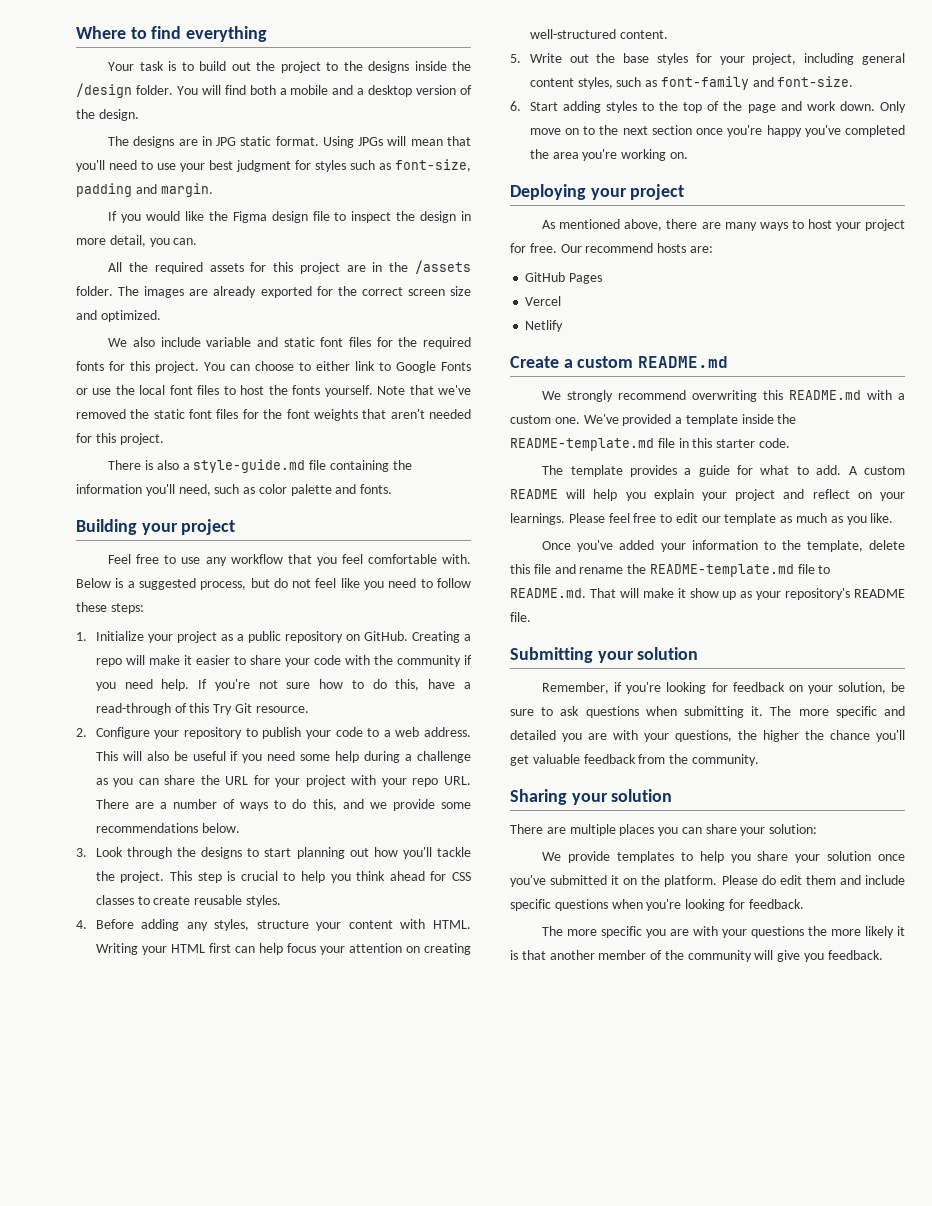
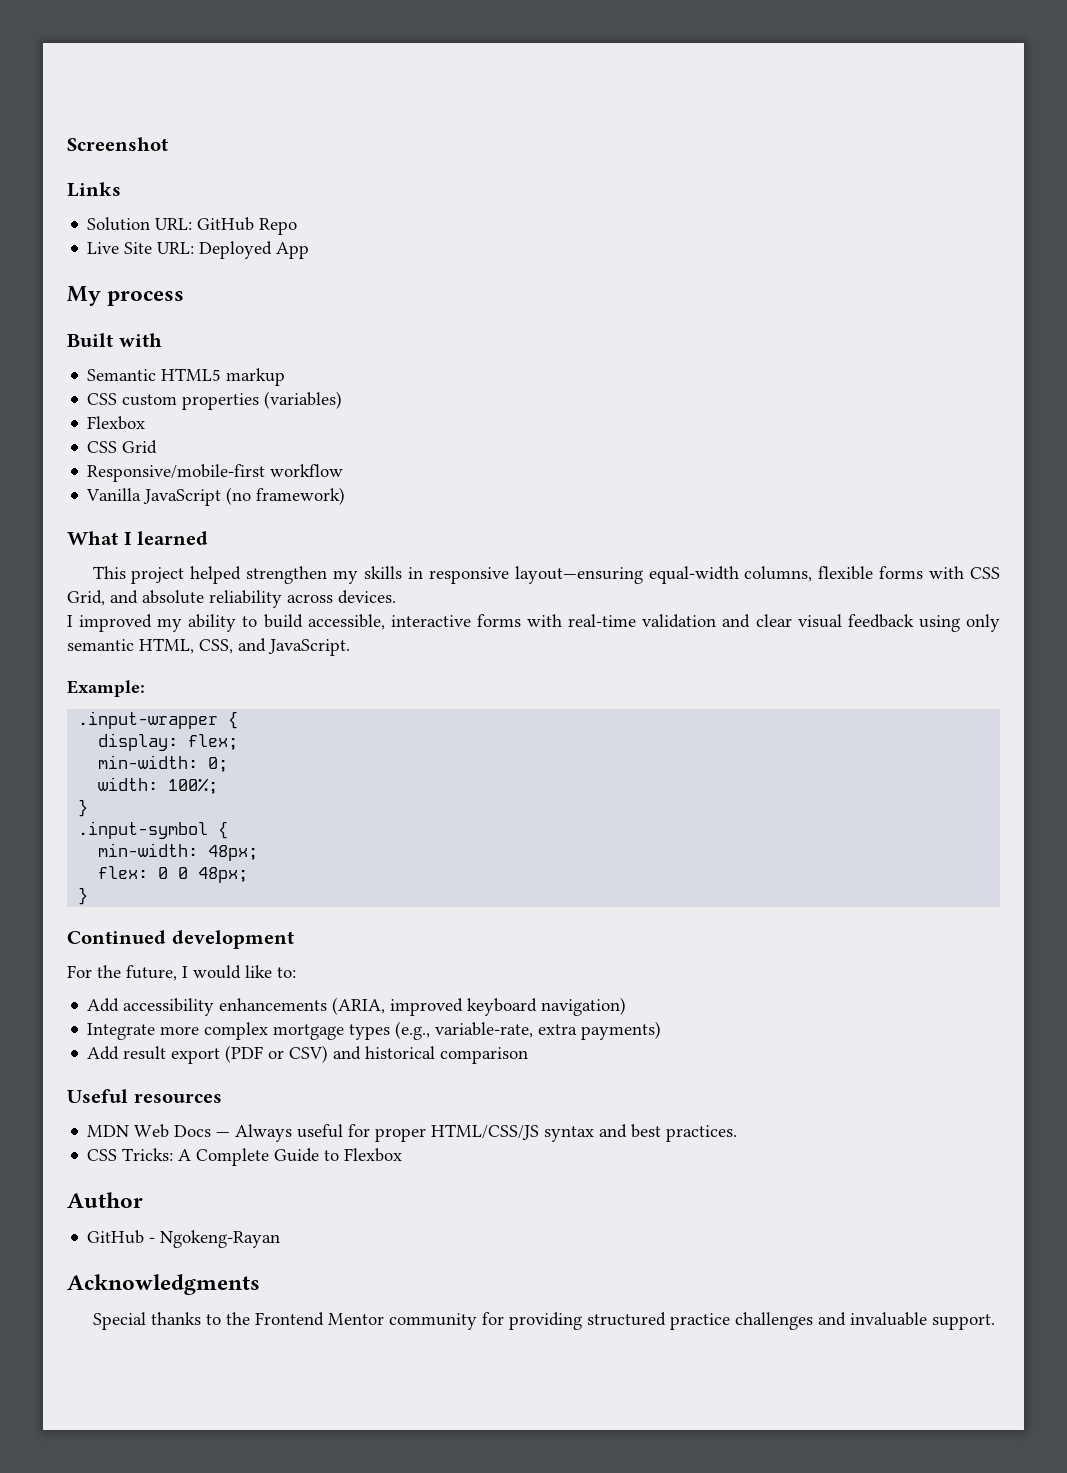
- Where to find everything
- Your task is to build out the project to the designs inside the /design folder. You will find both a mobile and a desktop version of the design.
- The designs are in JPG static format. Using JPGs will mean that you'll need to use your best judgment for styles such as font-size, padding and margin.
- If you would like the Figma design file to inspect the design in more detail, you can.
- All the required assets for this project are in the /assets folder. The images are already exported for the correct screen size and optimized.
- We also include variable and static font files for the required fonts for this project. You can choose to either link to Google Fonts or use the local font files to host the fonts yourself. Note that we've removed the static font files for the font weights that aren't needed for this project.
- There is also a style-guide.md file containing the information you'll need, such as color palette and fonts.
- Building your project
- Feel free to use any workflow that you feel comfortable with. Below is a suggested process, but do not feel like you need to follow these steps:
- 1. Initialize your project as a public repository on GitHub. Creating a repo will make it easier to share your code with the community if you need help. If you're not sure how to do this, have a read-through of this Try Git resource.
- 2. Configure your repository to publish your code to a web address. This will also be useful if you need some help during a challenge as you can share the URL for your project with your repo URL. There are a number of ways to do this, and we provide some recommendations below.
- 3. Look through the designs to start planning out how you'll tackle the project. This step is crucial to help you think ahead for CSS classes to create reusable styles.
- 4. Before adding any styles, structure your content with HTML. Writing your HTML first can help focus your attention on creating well-structured content.
- 5. Write out the base styles for your project, including general content styles, such as font-family and font-size.
- 6. Start adding styles to the top of the page and work down. Only move on to the next section once you're happy you've completed the area you're working on.
- Deploying your project
- As mentioned above, there are many ways to host your project for free. Our recommend hosts are:
- GitHub Pages
- Vercel
- Netlify
- Create a custom README.md
- We strongly recommend overwriting this README.md with a custom one. We've provided a template inside the README-template.md file in this starter code.
- The template provides a guide for what to add. A custom README will help you explain your project and reflect on your learnings. Please feel free to edit our template as much as you like.
- Once you've added your information to the template, delete this file and rename the README-template.md file to README.md. That will make it show up as your repository's README file.
- Submitting your solution
- Remember, if you're looking for feedback on your solution, be sure to ask questions when submitting it. The more specific and detailed you are with your questions, the higher the chance you'll get valuable feedback from the community.
- Sharing your solution
- There are multiple places you can share your solution:
- We provide templates to help you share your solution once you've submitted it on the platform. Please do edit them and include specific questions when you're looking for feedback.
- The more specific you are with your questions the more likely it is that another member of the community will give you feedback.
+ Screenshot
+ Links
+ Solution URL: GitHub Repo
+ Live Site URL: Deployed App
+ My process
+ Built with
+ Semantic HTML5 markup
+ CSS custom properties (variables)
+ Flexbox
+ CSS Grid
+ Responsive/mobile-first workflow
+ Vanilla JavaScript (no framework)
+ What I learned
+ This project helped strengthen my skills in responsive layout—ensuring equal-width columns, flexible forms with CSS Grid, and absolute reliability across devices.
+ I improved my ability to build accessible, interactive forms with real-time validation and clear visual feedback using only semantic HTML, CSS, and JavaScript.
+ Example:
+ .input-wrapper {
+ display: flex;
+ min-width: 0;
+ width: 100%;
+ }
+ .input-symbol {
+ min-width: 48px;
+ flex: 0 0 48px;
+ }
+ Continued development
+ For the future, I would like to:
+ Add accessibility enhancements (ARIA, improved keyboard navigation)
+ Integrate more complex mortgage types (e.g., variable-rate, extra payments)
+ Add result export (PDF or CSV) and historical comparison
+ Useful resources
+ MDN Web Docs — Always useful for proper HTML/CSS/JS syntax and best practices.
+ CSS Tricks: A Complete Guide to Flexbox
+ Author
+ GitHub - Ngokeng-Rayan
+ Acknowledgments
+ Special thanks to the Frontend Mentor community for providing structured practice challenges and invaluable support.

